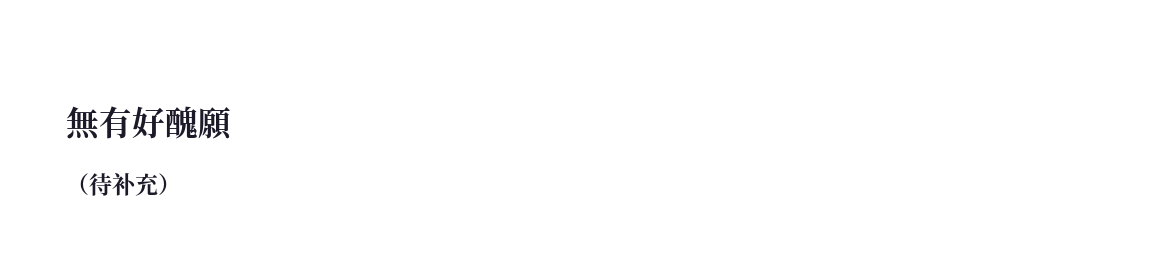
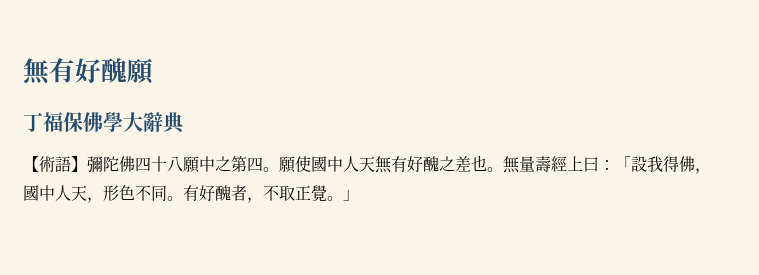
- （待补充）
+ 丁福保佛學大辭典
+ 【術語】彌陀佛四十八願中之第四。願使國中人天無有好醜之差也。無量壽經上曰：「設我得佛，國中人天，形色不同。有好醜者，不取正覺。」

